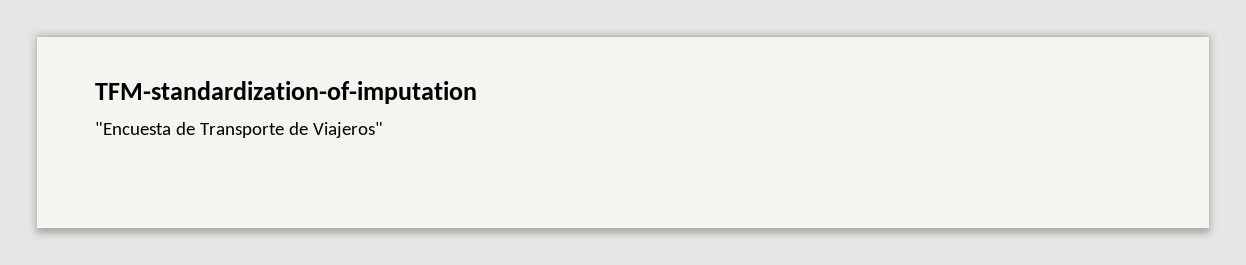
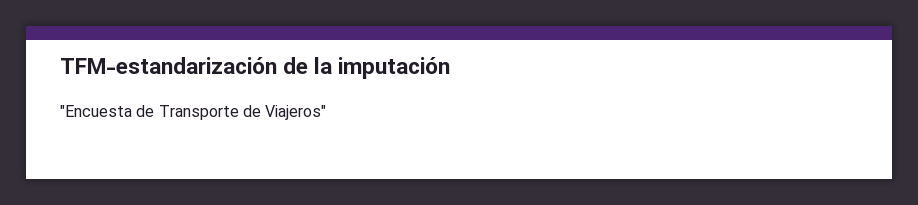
- TFM-standardization-of-imputation
+ TFM-estandarización de la imputación

